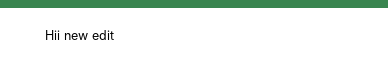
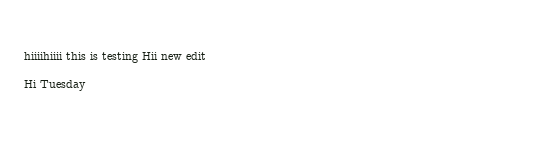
- Hii new edit
+ hiiiihiiii this is testing Hii new edit
+ Hi Tuesday

